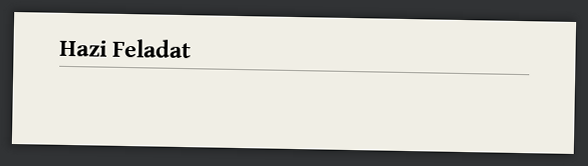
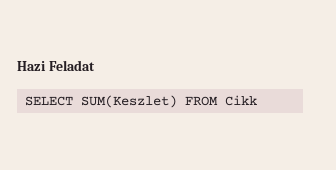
+ SELECT SUM(Keszlet) FROM Cikk

